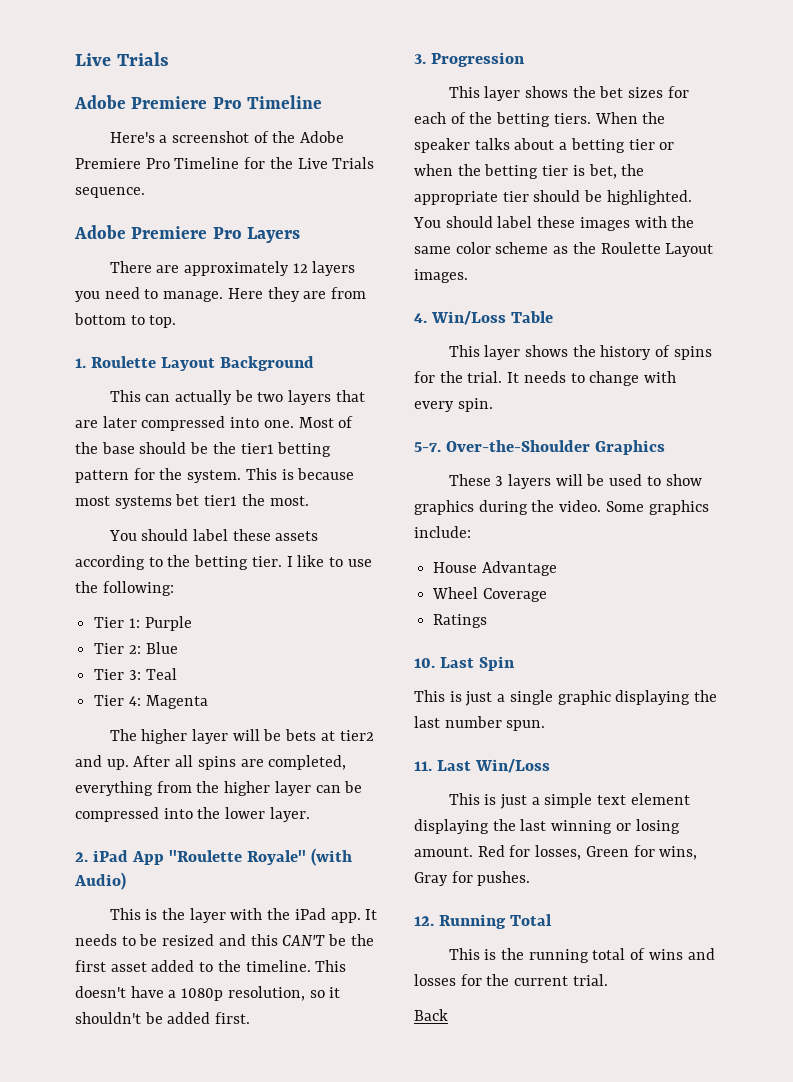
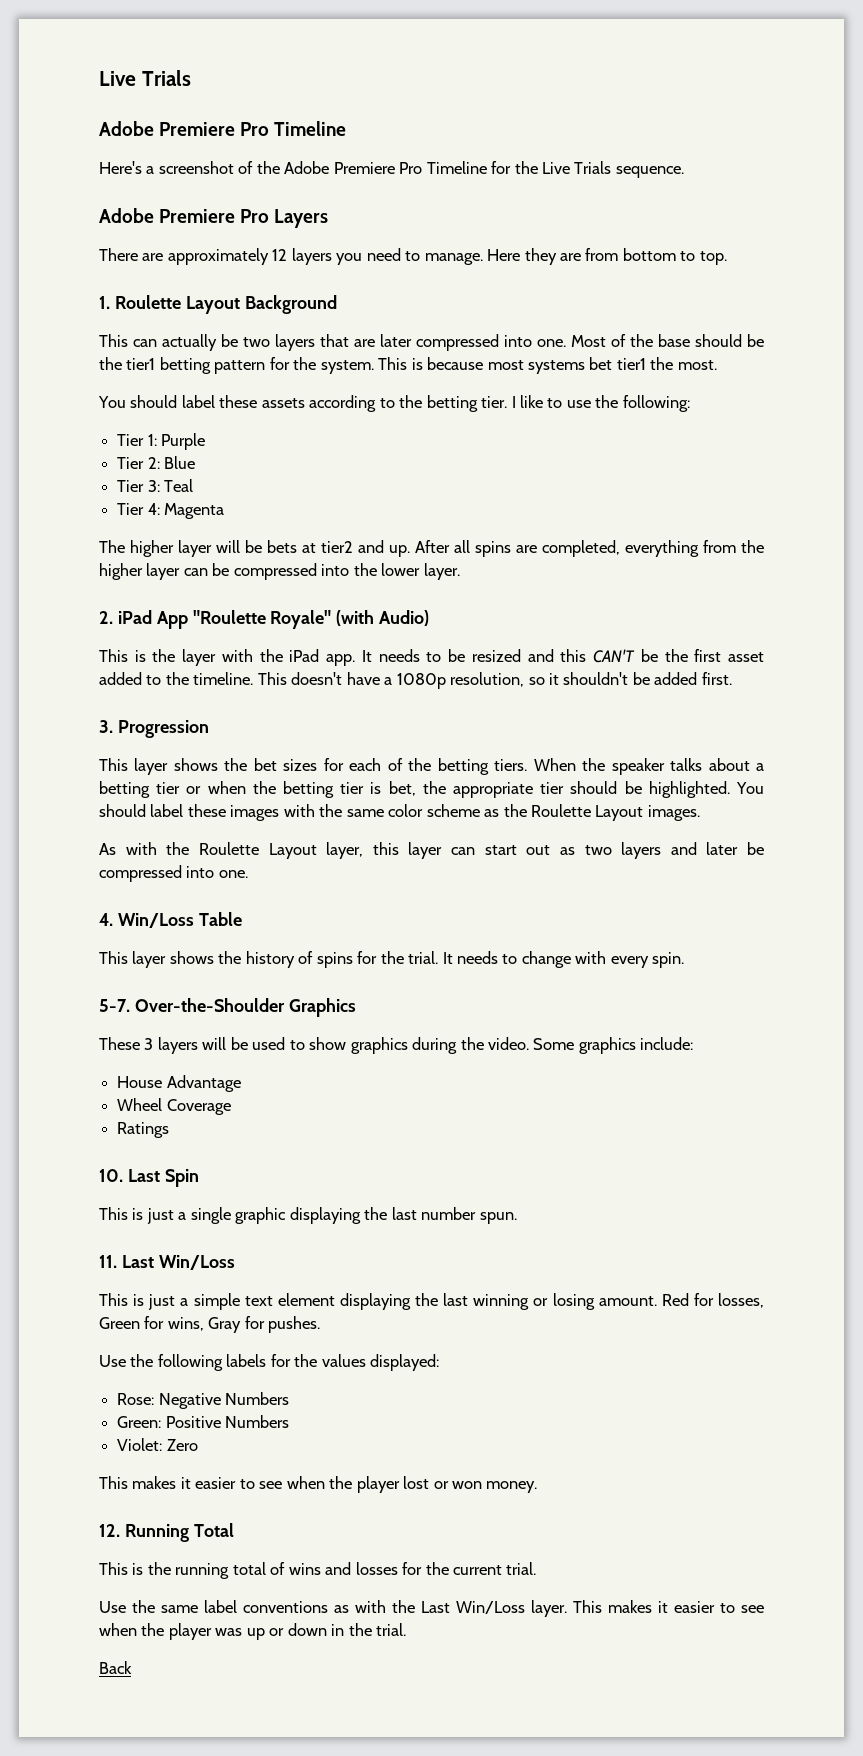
+ As with the Roulette Layout layer, this layer can start out as two layers and later be compressed into one.
+ Use the following labels for the values displayed:
+ Rose: Negative Numbers
+ Green: Positive Numbers
+ Violet: Zero
+ This makes it easier to see when the player lost or won money.
+ Use the same label conventions as with the Last Win/Loss layer. This makes it easier to see when the player was up or down in the trial.

